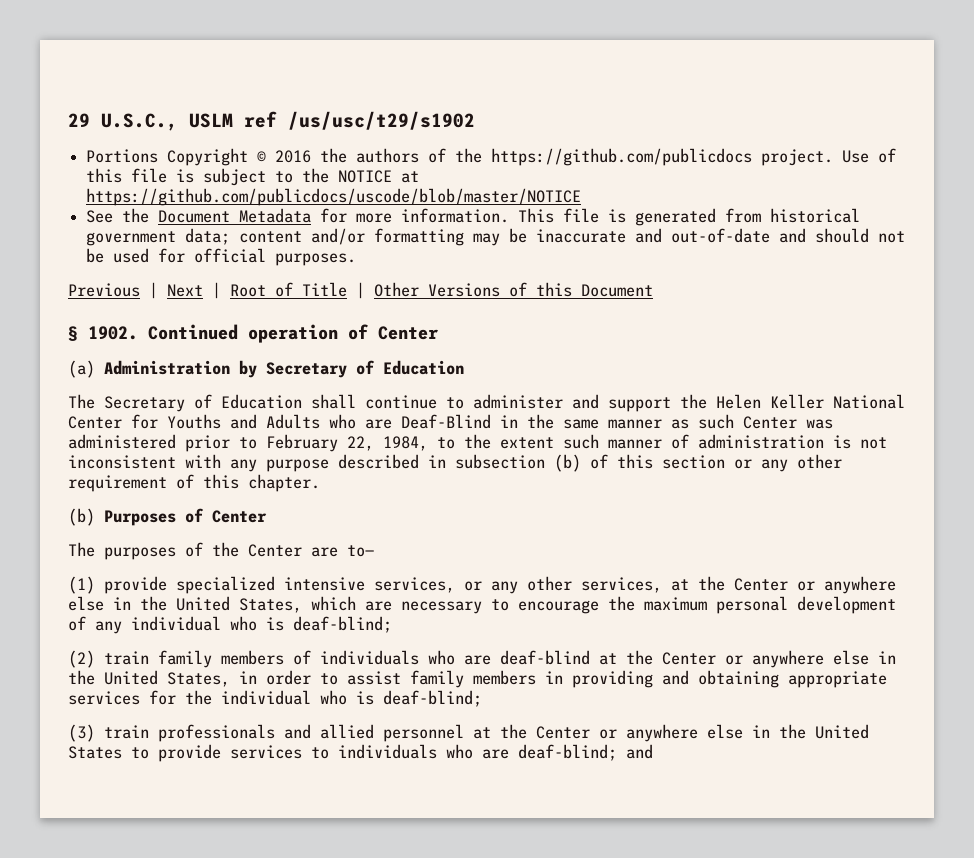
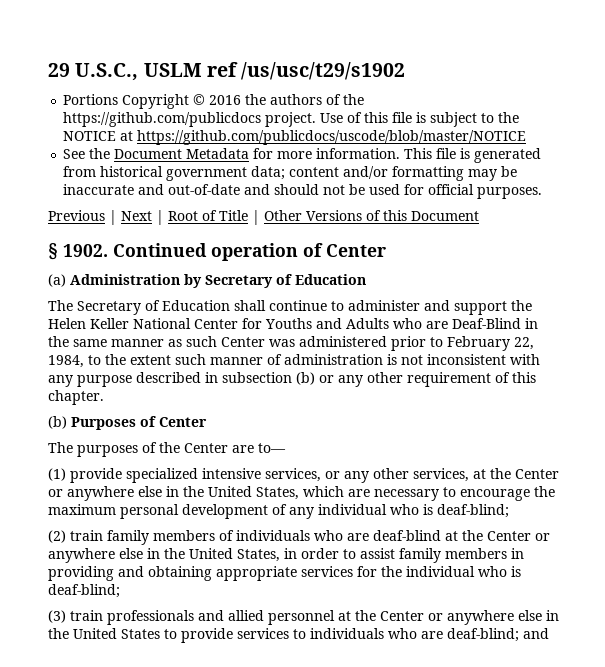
- The Secretary of Education shall continue to administer and support the Helen Keller National Center for Youths and Adults who are Deaf-Blind in the same manner as such Center was administered prior to February 22, 1984, to the extent such manner of administration is not inconsistent with any purpose described in subsection (b) of this section or any other requirement of this chapter.
+ The Secretary of Education shall continue to administer and support the Helen Keller National Center for Youths and Adults who are Deaf-Blind in the same manner as such Center was administered prior to February 22, 1984, to the extent such manner of administration is not inconsistent with any purpose described in subsection (b) or any other requirement of this chapter.

